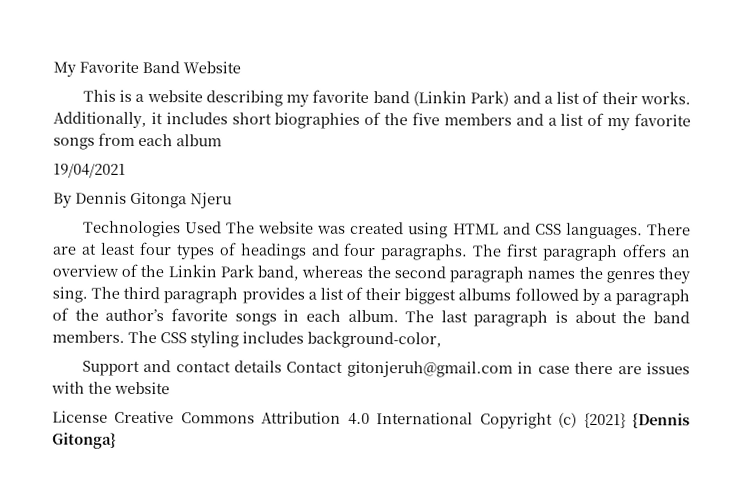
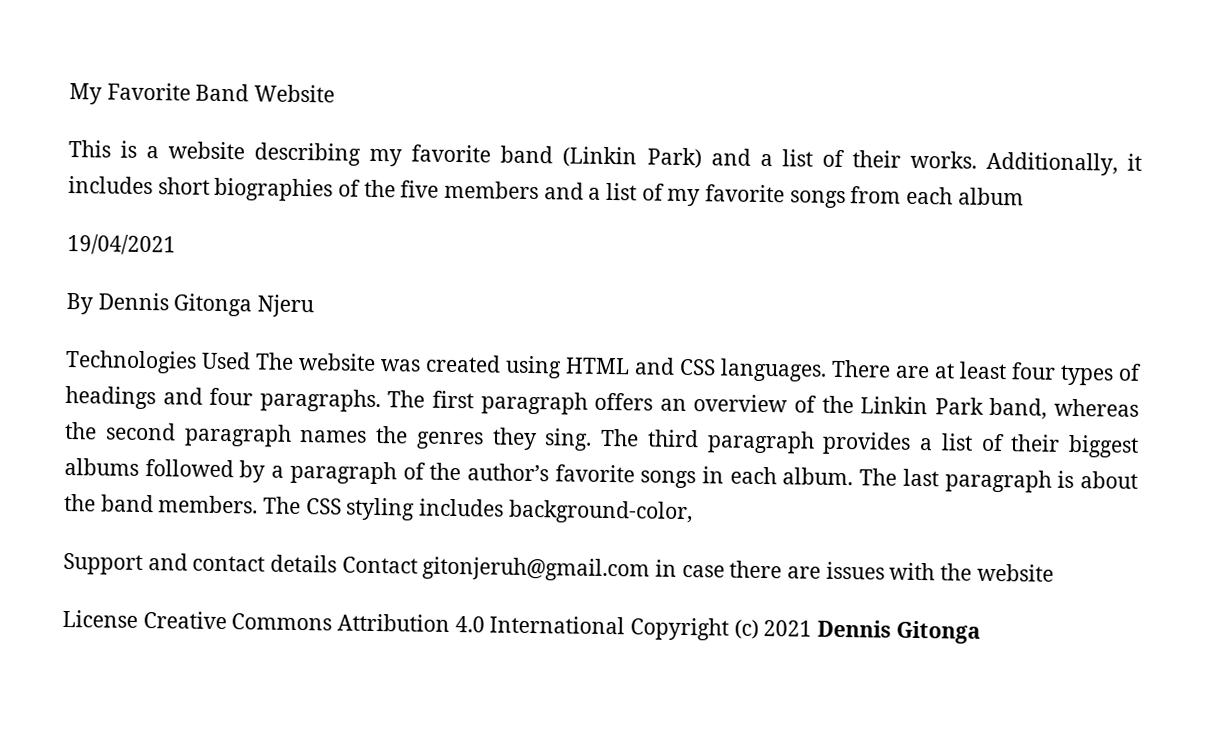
- License Creative Commons Attribution 4.0 International Copyright (c) {2021} {Dennis Gitonga}
+ License Creative Commons Attribution 4.0 International Copyright (c) 2021 Dennis Gitonga

